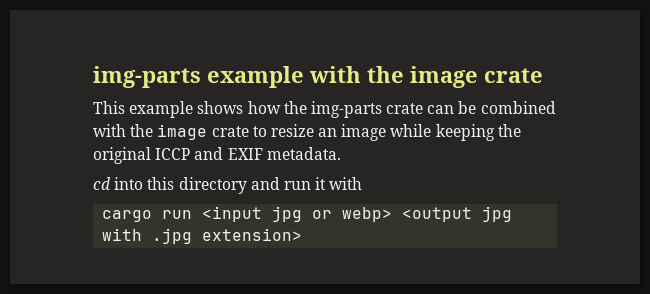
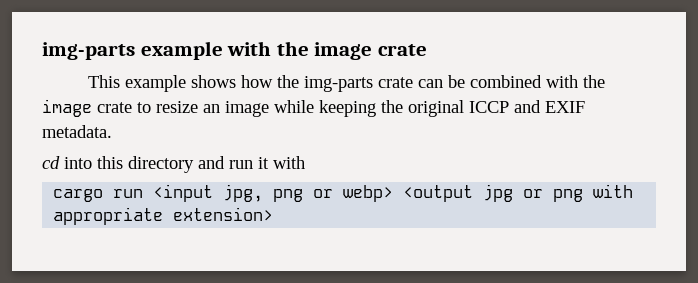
- cargo run <input jpg or webp> <output jpg with .jpg extension>
+ cargo run <input jpg, png or webp> <output jpg or png with appropriate extension>

